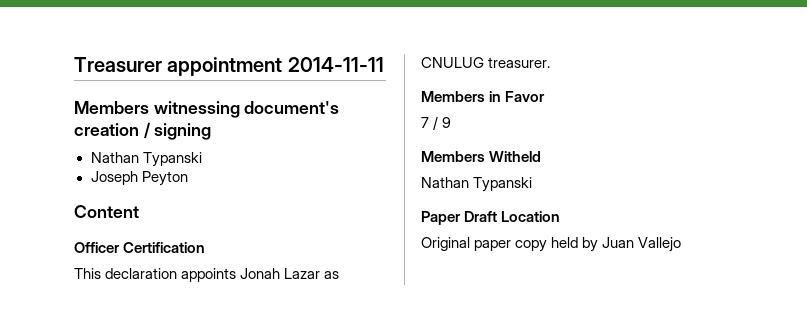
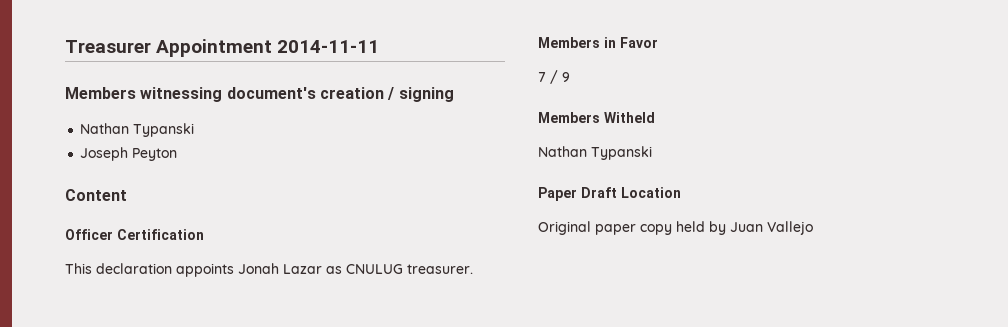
- Treasurer appointment 2014-11-11
+ Treasurer Appointment 2014-11-11

